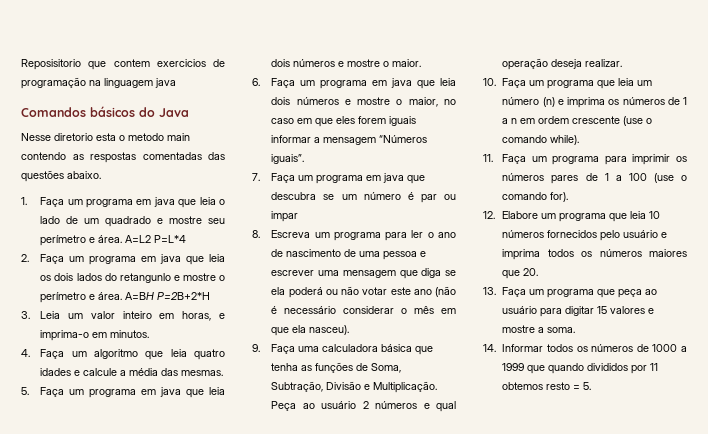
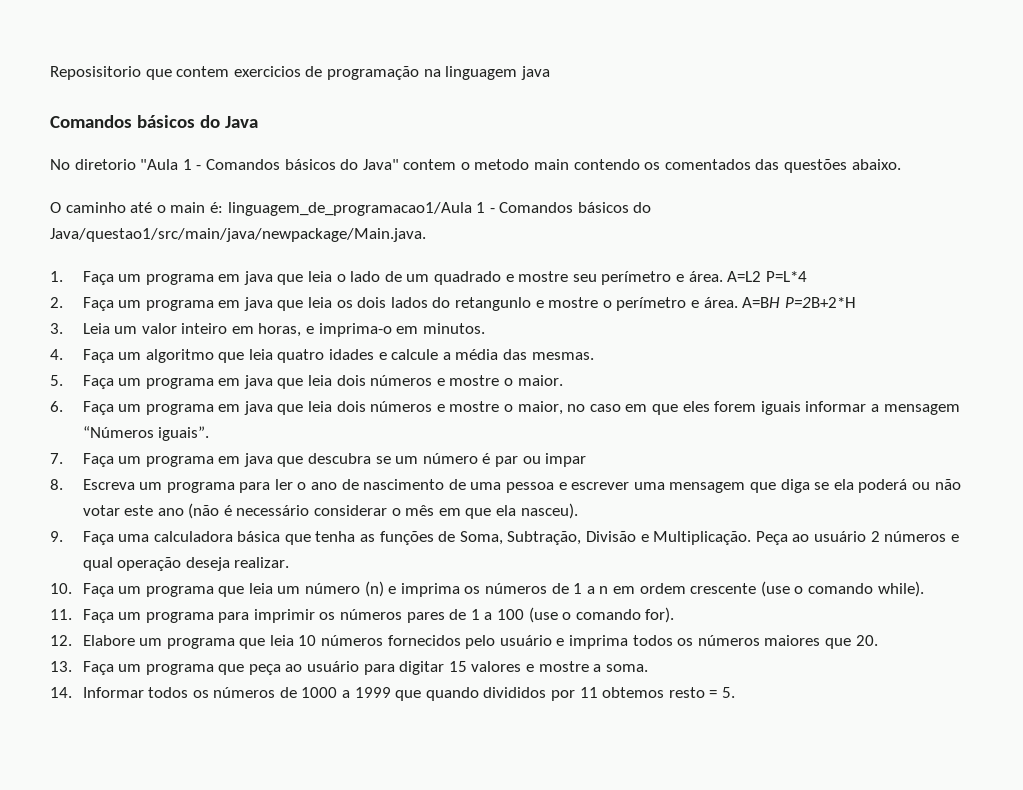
- Nesse diretorio esta o metodo main contendo as respostas comentadas das questões abaixo.
+ No diretorio "Aula 1 - Comandos básicos do Java" contem o metodo main contendo os comentados das questões abaixo.
+ O caminho até o main é: linguagem_de_programacao1/Aula 1 - Comandos básicos do Java/questao1/src/main/java/newpackage/Main.java.

